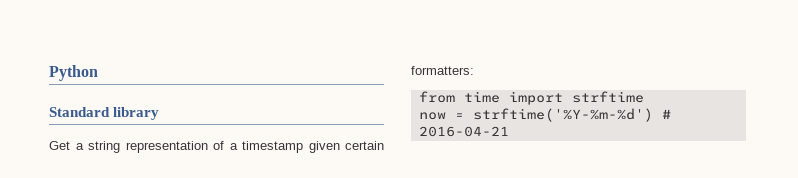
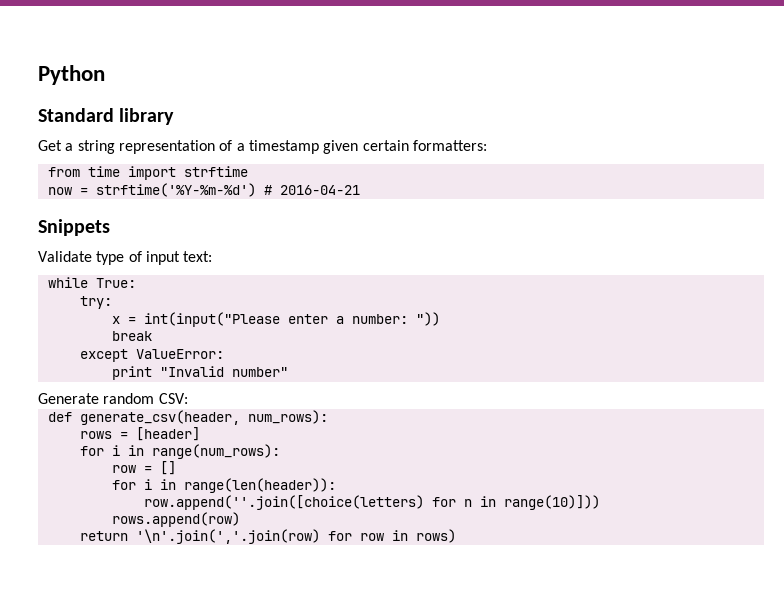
+ Snippets
+ Validate type of input text:
+ while True:
+ try:
+ x = int(input("Please enter a number: "))
+ break
+ except ValueError:
+ print "Invalid number"
+ Generate random CSV:
+ def generate_csv(header, num_rows):
+ rows = [header]
+ for i in range(num_rows):
+ row = []
+ for i in range(len(header)):
+ row.append(''.join([choice(letters) for n in range(10)]))
+ rows.append(row)
+ return '\n'.join(','.join(row) for row in rows)

